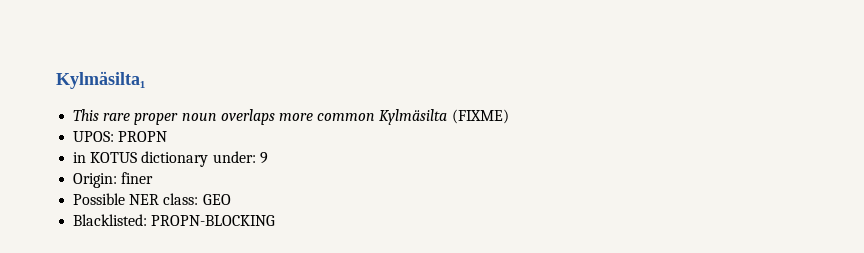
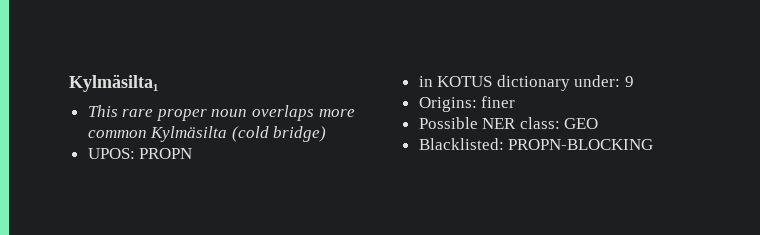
- This rare proper noun overlaps more common Kylmäsilta (FIXME)
+ This rare proper noun overlaps more common Kylmäsilta (cold bridge)
- Origin: finer
+ Origins: finer

